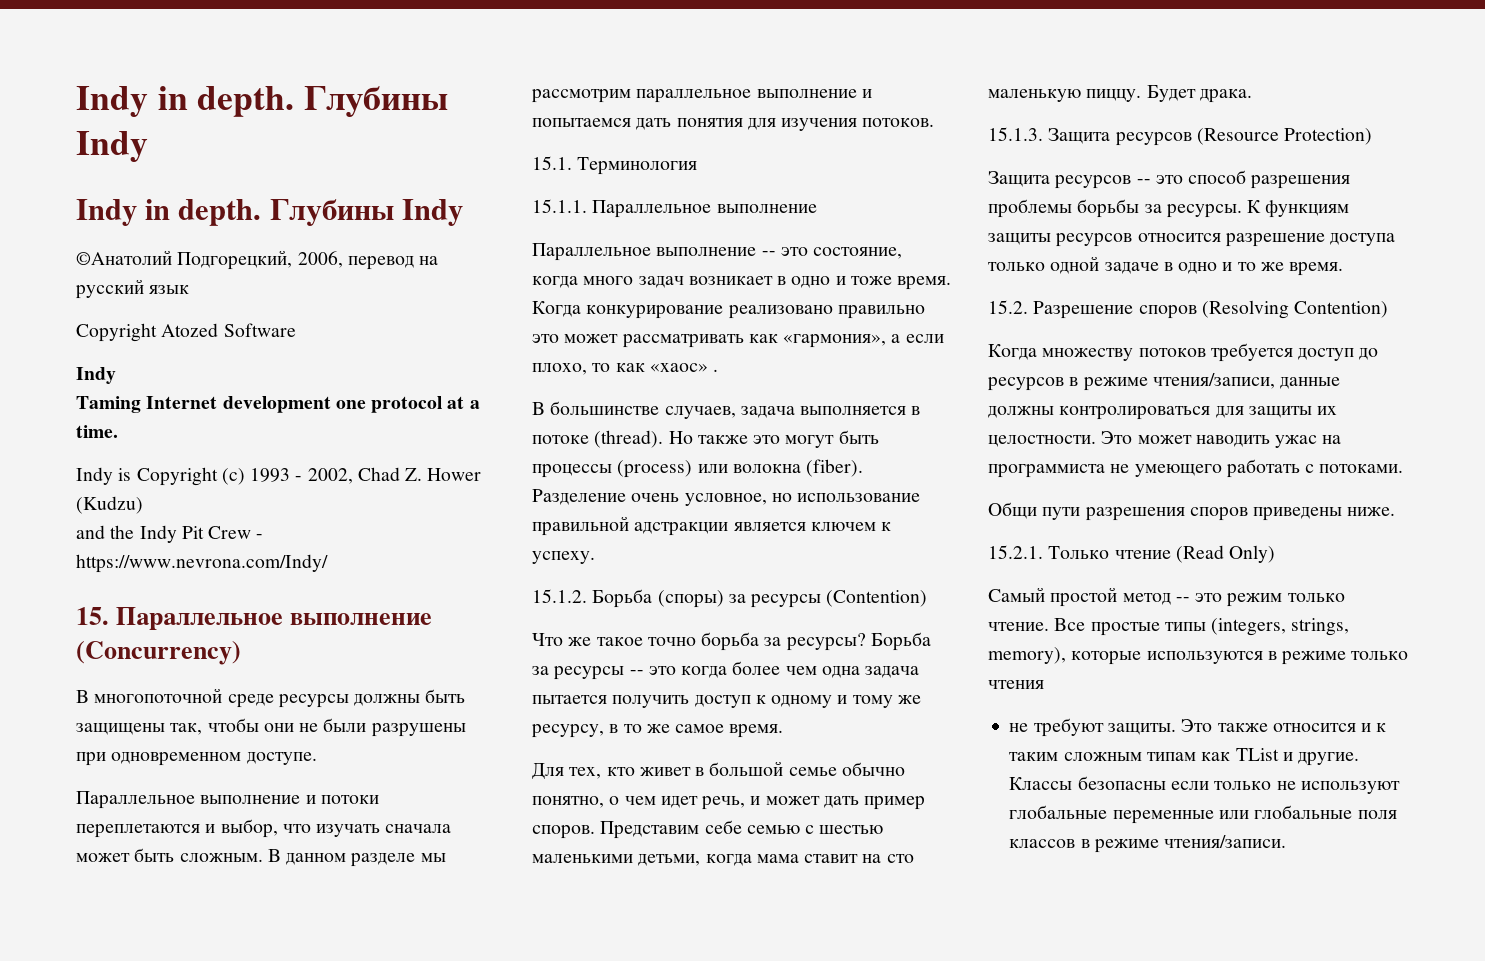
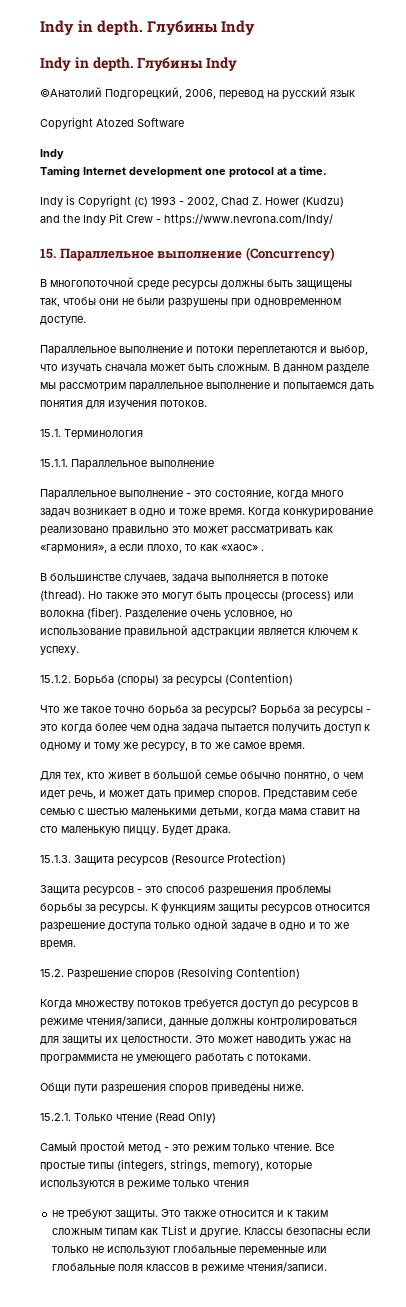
- Параллельное выполнение -- это состояние, когда много задач возникает в одно и тоже время.
+ Параллельное выполнение - это состояние, когда много задач возникает в одно и тоже время.
- Борьба за ресурсы -- это когда более чем одна задача пытается получить доступ к одному и тому же ресурсу, в то же самое время.
+ Борьба за ресурсы - это когда более чем одна задача пытается получить доступ к одному и тому же ресурсу, в то же самое время.
- Защита ресурсов -- это способ разрешения проблемы борьбы за ресурсы.
+ Защита ресурсов - это способ разрешения проблемы борьбы за ресурсы.
- Самый простой метод -- это режим только чтение.
+ Самый простой метод - это режим только чтение.

